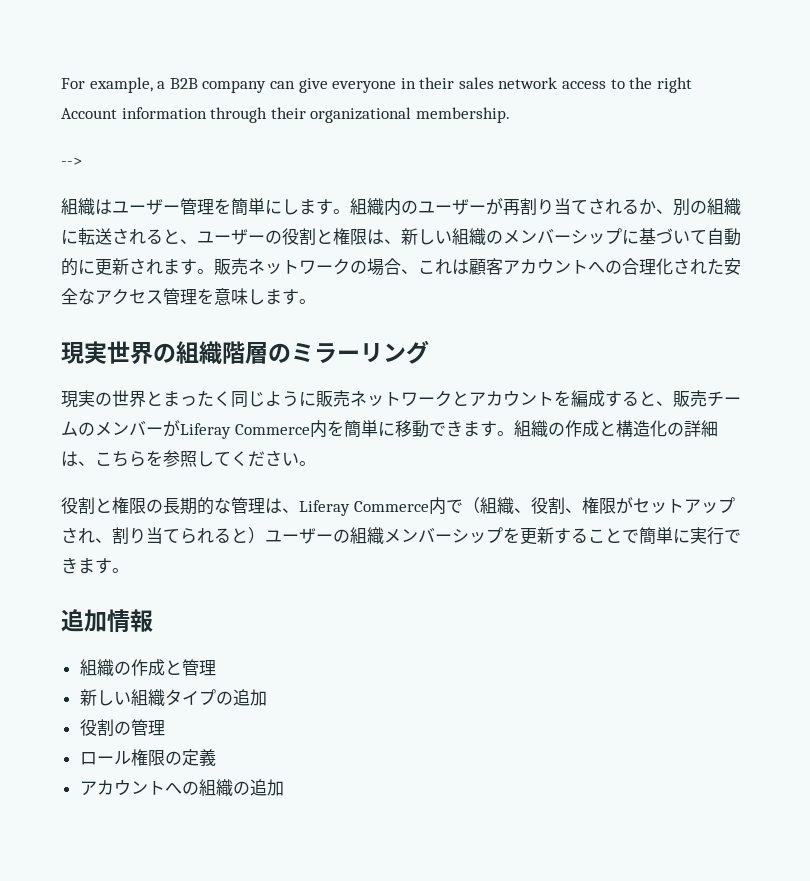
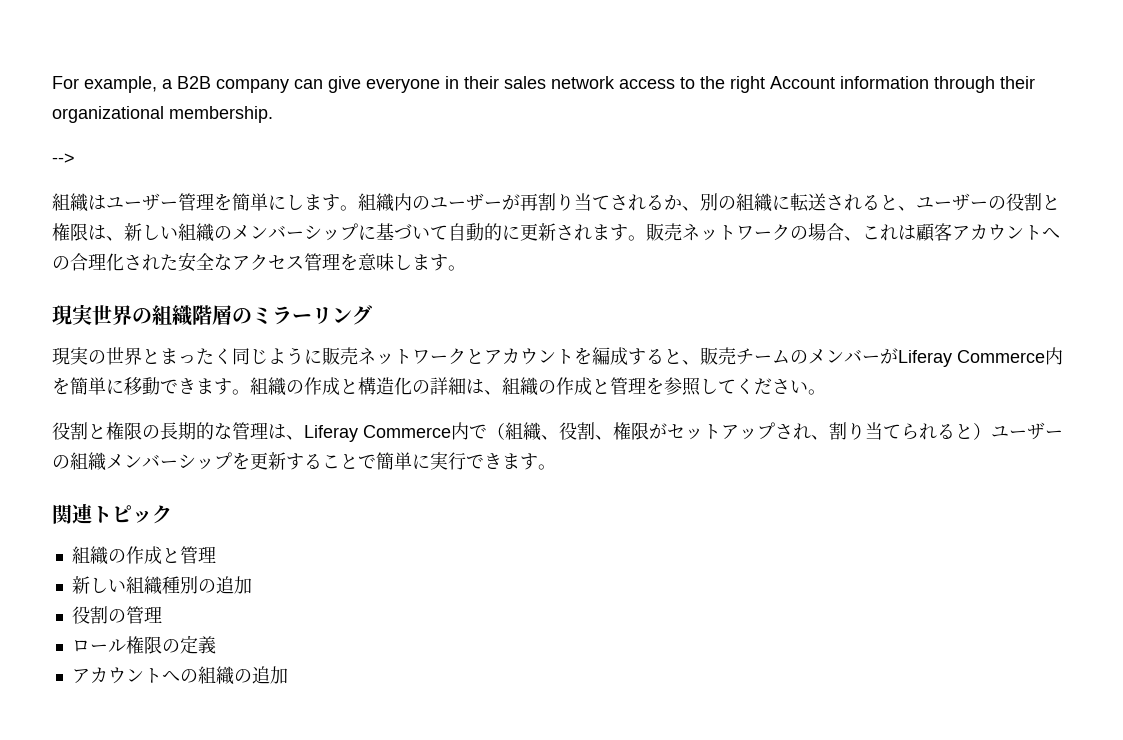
- 組織の作成と構造化の詳細は、こちらを参照してください。
+ 組織の作成と構造化の詳細は、組織の作成と管理を参照してください。
- 追加情報
+ 関連トピック
- 新しい組織タイプの追加
+ 新しい組織種別の追加

